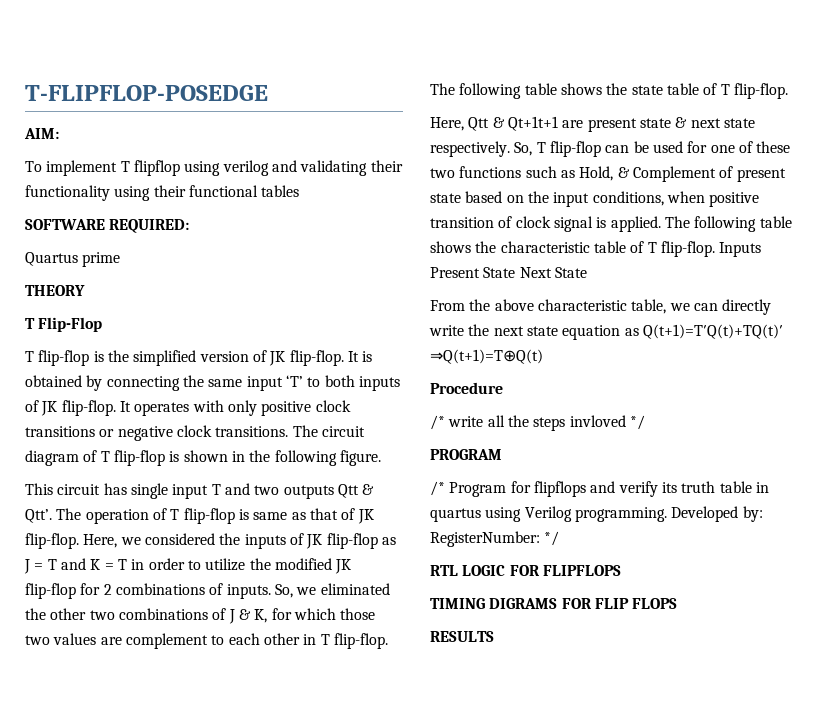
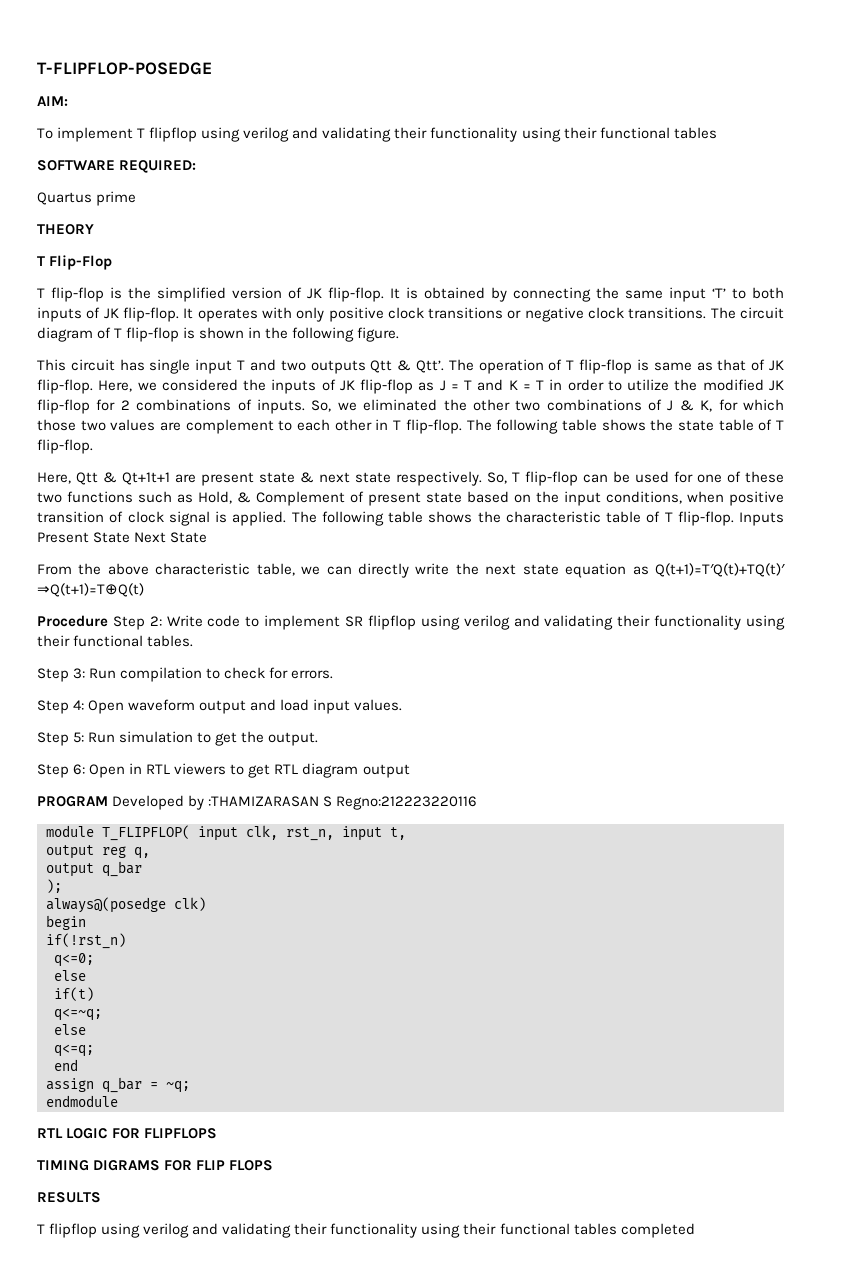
- Procedure
- /* write all the steps invloved */
- PROGRAM
- /* Program for flipflops and verify its truth table in quartus using Verilog programming. Developed by: RegisterNumber: */
+ Procedure Step 2: Write code to implement SR flipflop using verilog and validating their functionality using their functional tables.
+ Step 3: Run compilation to check for errors.
+ Step 4: Open waveform output and load input values.
+ Step 5: Run simulation to get the output.
+ Step 6: Open in RTL viewers to get RTL diagram output
+ PROGRAM Developed by :THAMIZARASAN S Regno:212223220116
+ module T_FLIPFLOP( input clk, rst_n, input t,
+ output reg q,
+ output q_bar
+ );
+ always@(posedge clk)
+ begin
+ if(!rst_n)
+ q<=0;
+ else
+ if(t)
+ q<=~q;
+ else
+ q<=q;
+ end
+ assign q_bar = ~q;
+ endmodule
+ T flipflop using verilog and validating their functionality using their functional tables completed

